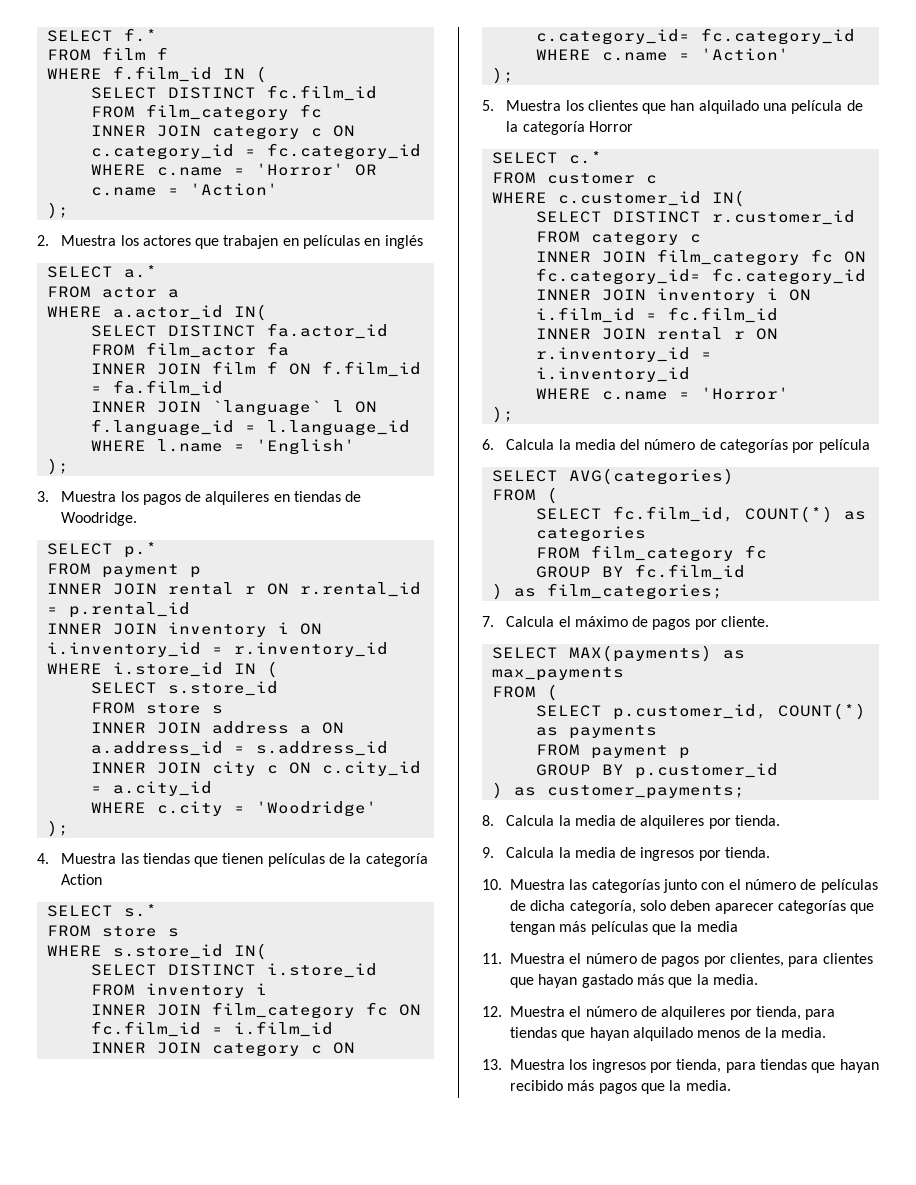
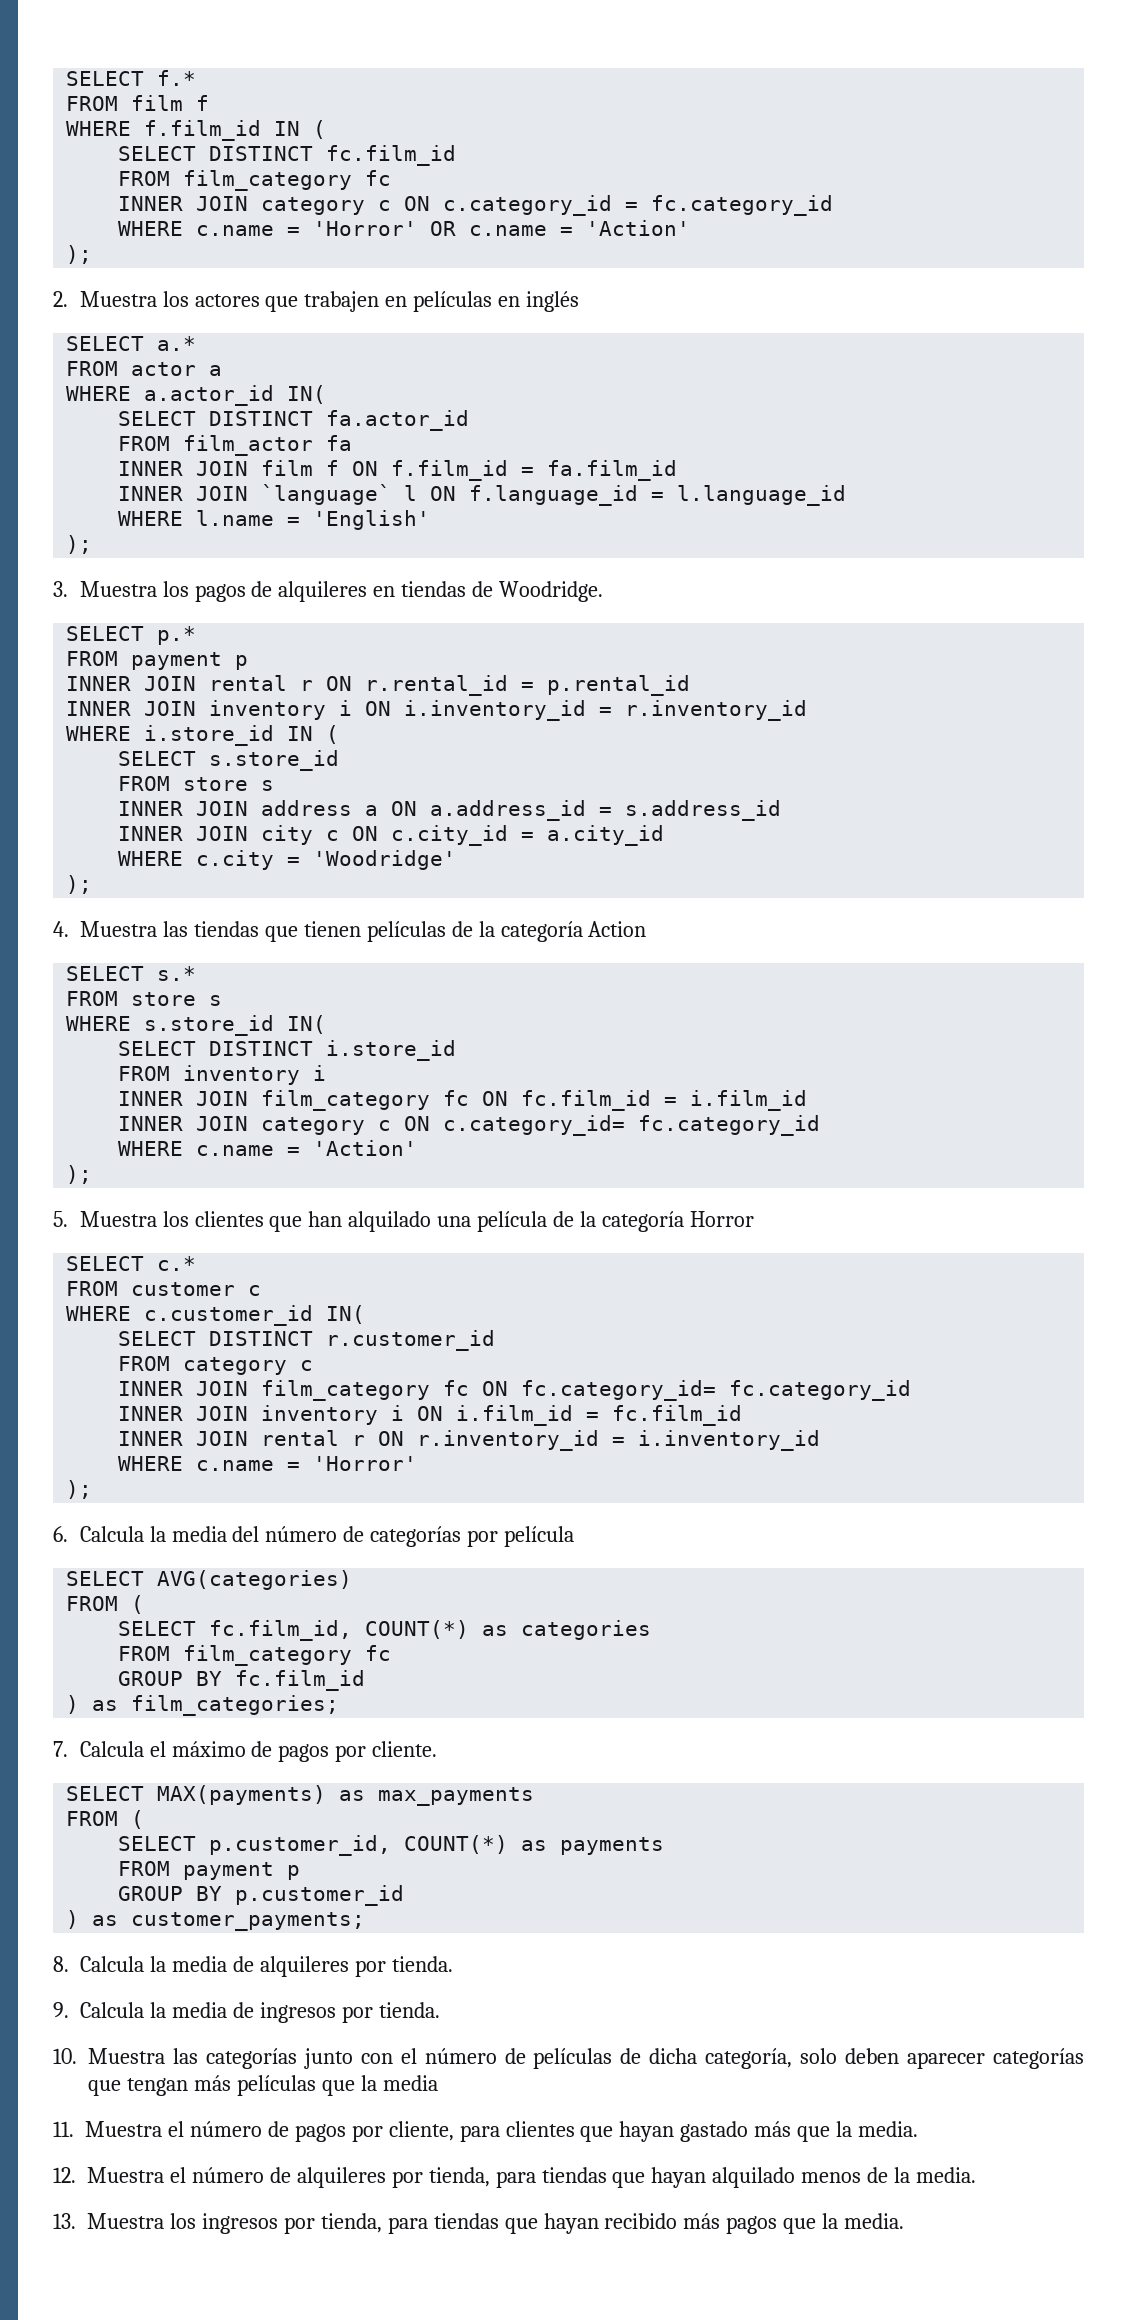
- 11. Muestra el número de pagos por clientes, para clientes que hayan gastado más que la media.
+ 11. Muestra el número de pagos por cliente, para clientes que hayan gastado más que la media.

